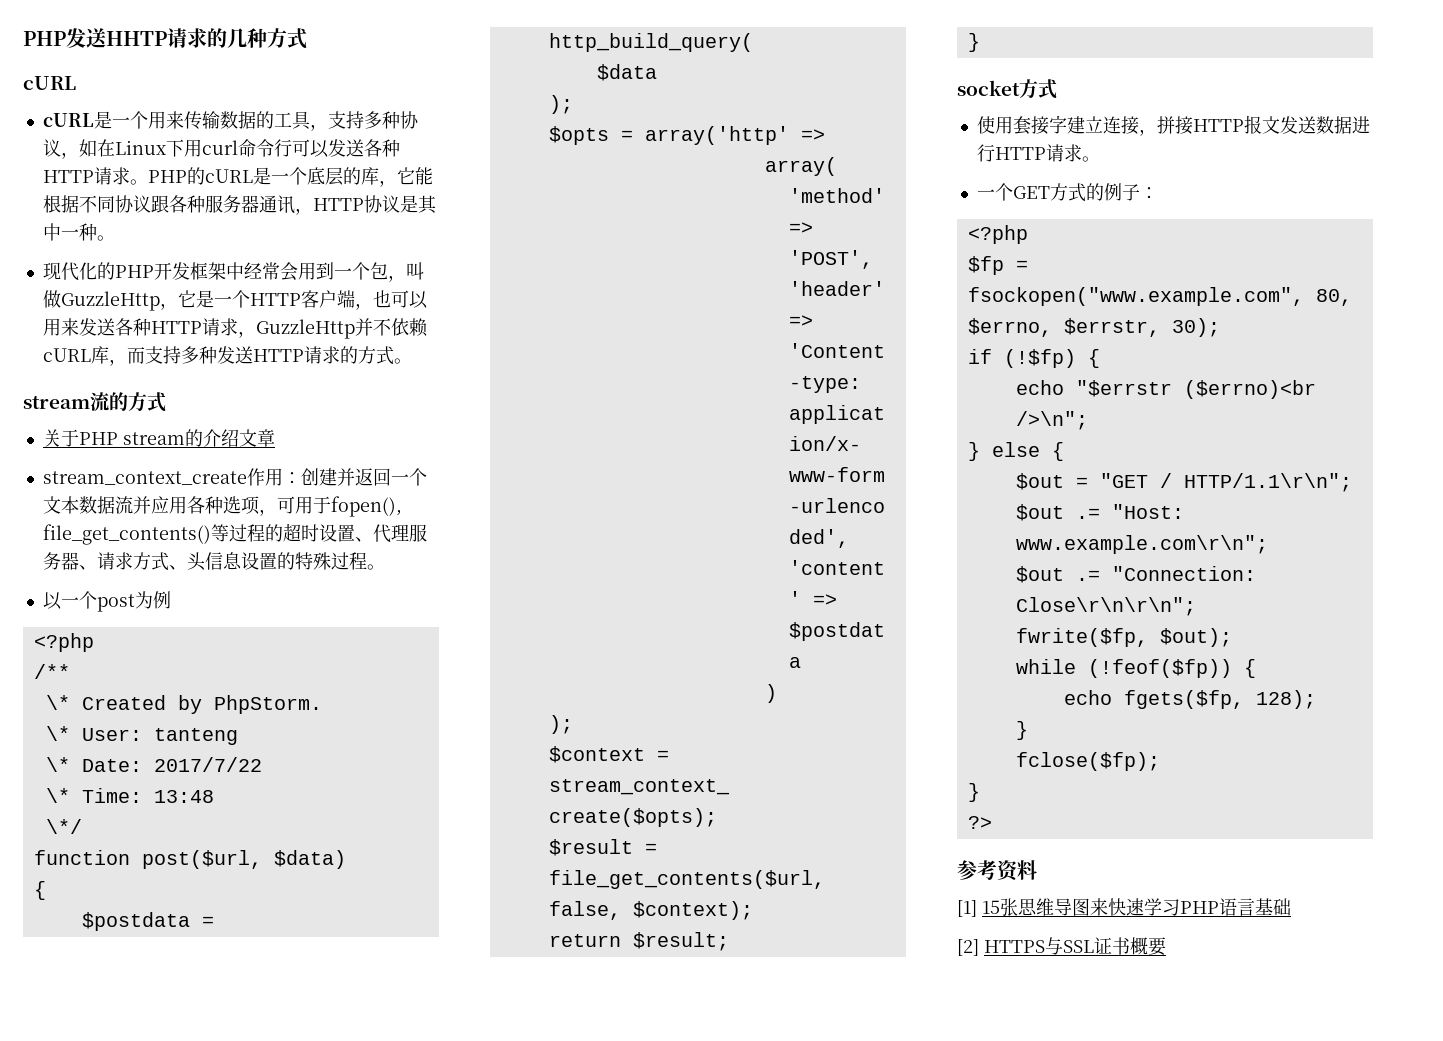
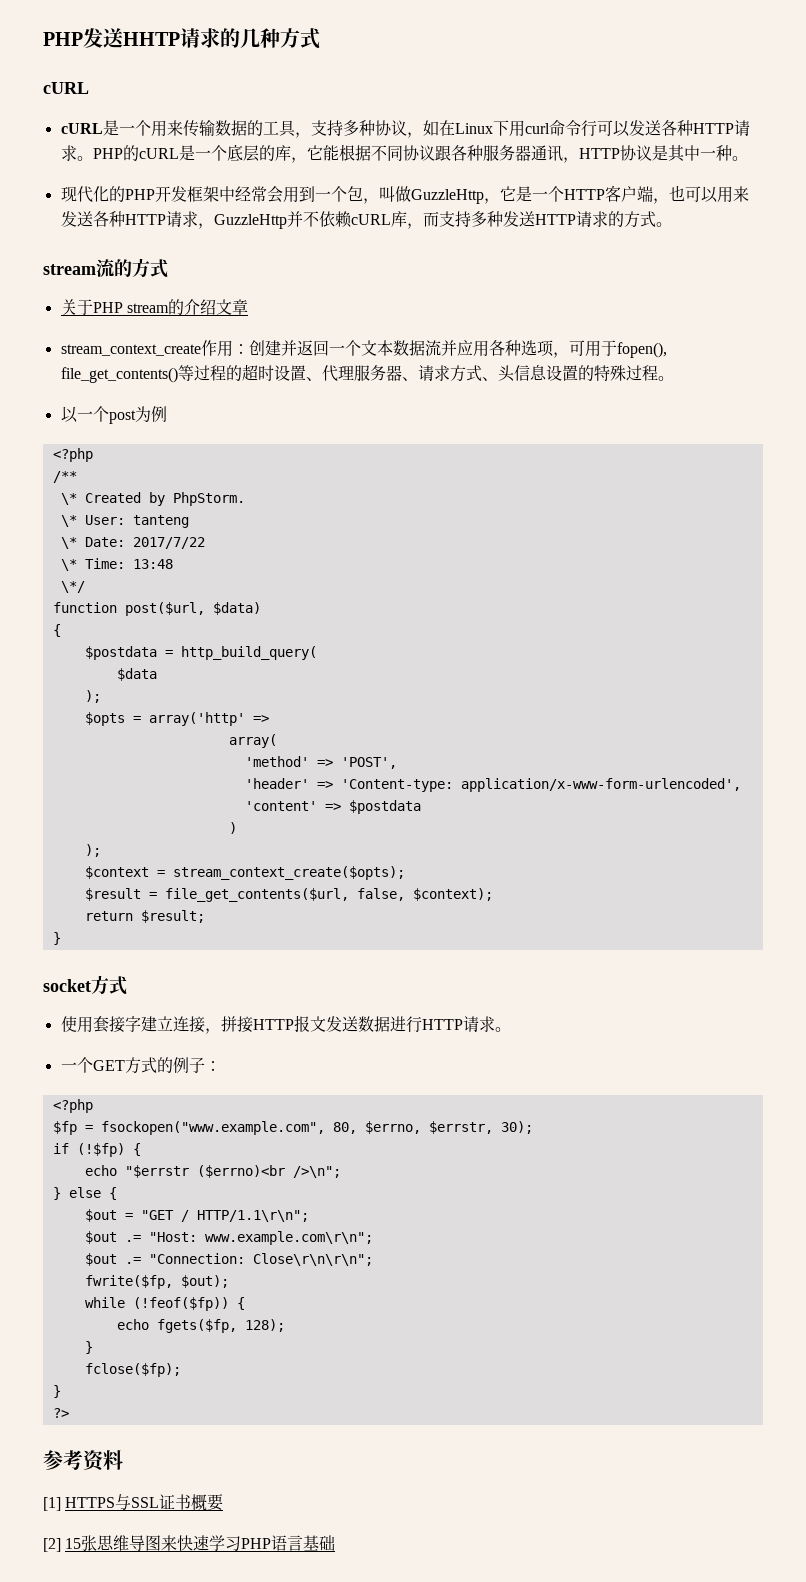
- [1] 15张思维导图来快速学习PHP语言基础
+ [1] HTTPS与SSL证书概要
+ [2] 15张思维导图来快速学习PHP语言基础
- [2] HTTPS与SSL证书概要

